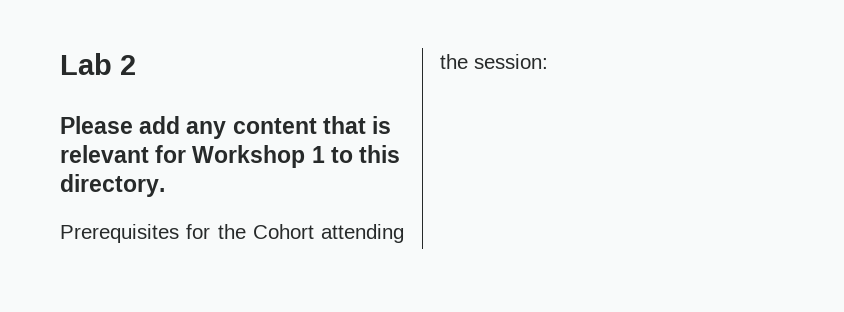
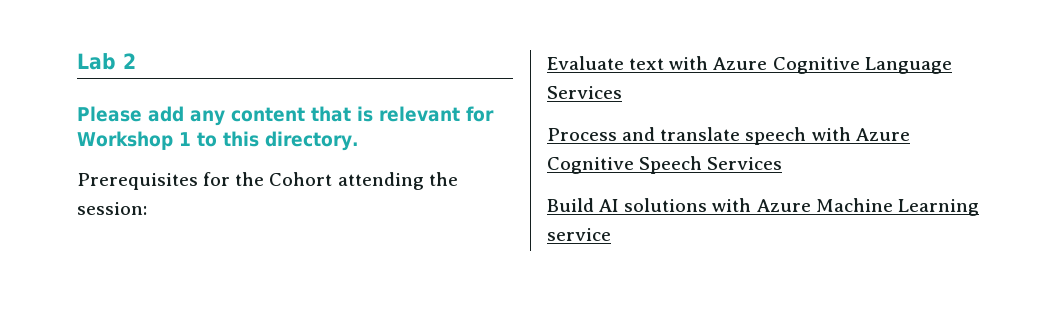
+ Evaluate text with Azure Cognitive Language Services
+ Process and translate speech with Azure Cognitive Speech Services
+ Build AI solutions with Azure Machine Learning service

